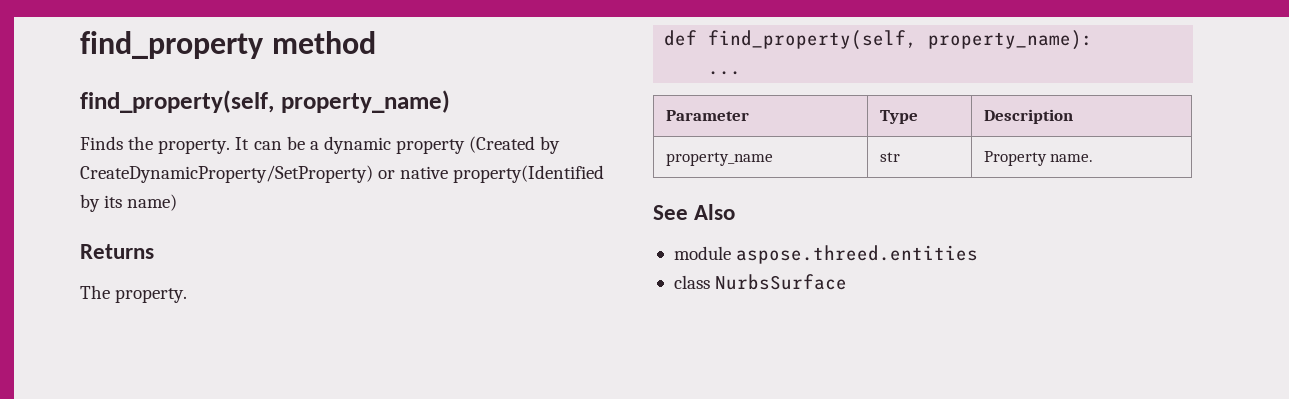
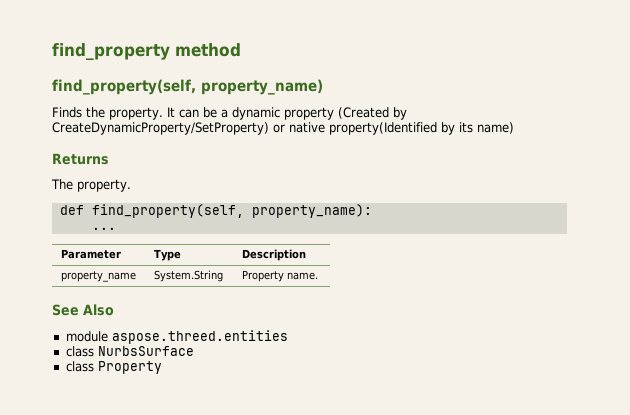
- property_name | str | Property name.
+ property_name | System.String | Property name.
+ class Property

